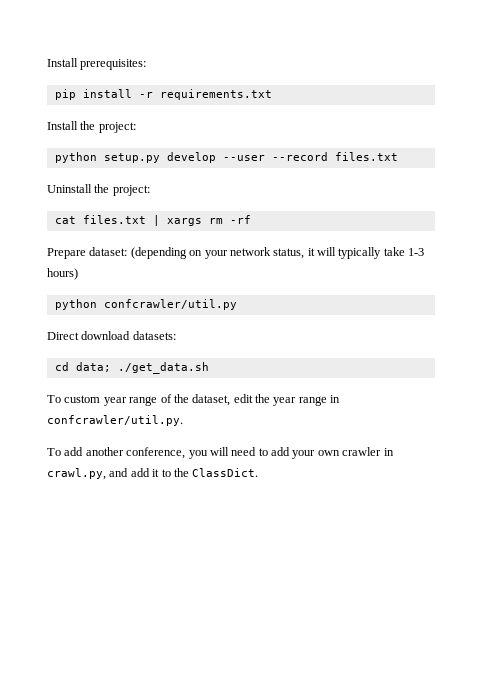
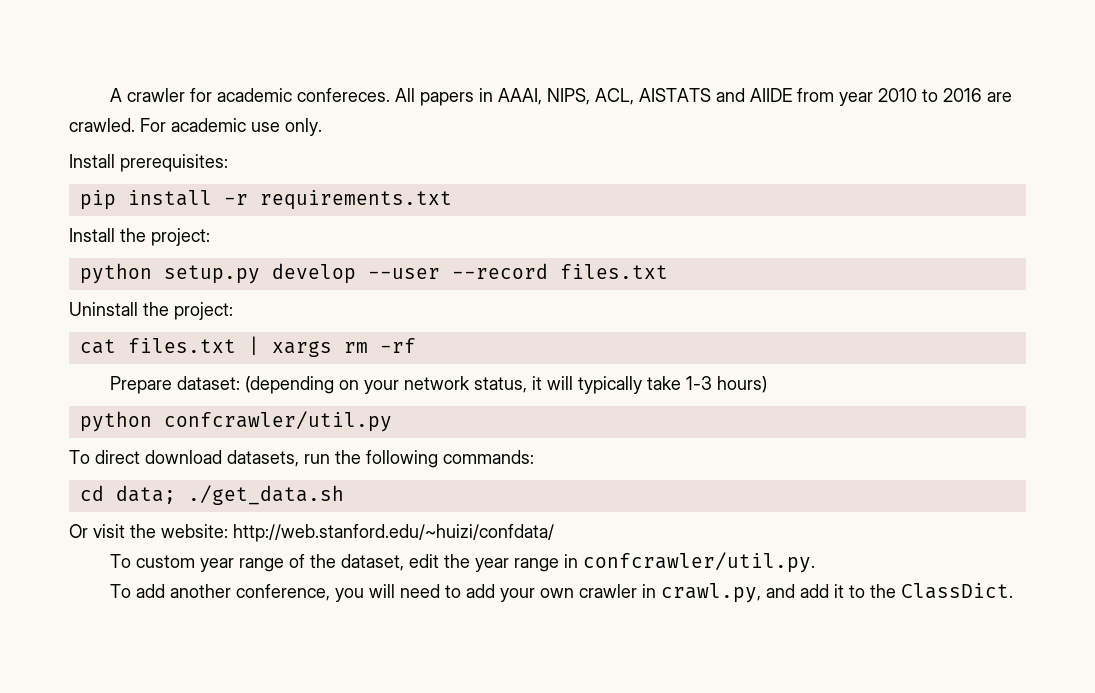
+ A crawler for academic confereces. All papers in AAAI, NIPS, ACL, AISTATS and AIIDE from year 2010 to 2016 are crawled. For academic use only.
- Direct download datasets:
+ To direct download datasets, run the following commands:
  cd data; ./get_data.sh
+ Or visit the website: http://web.stanford.edu/~huizi/confdata/

